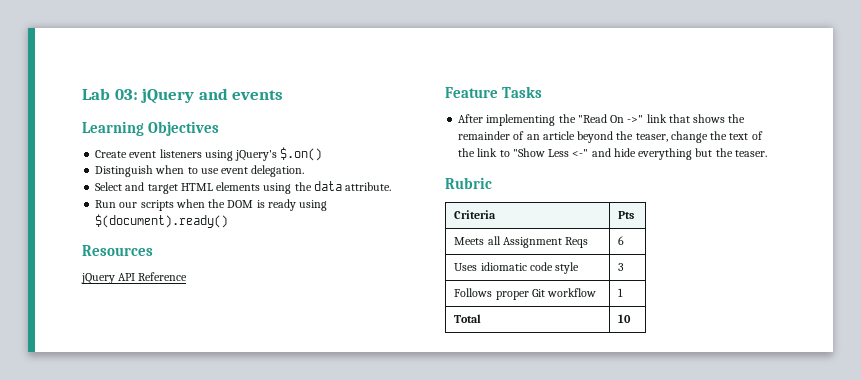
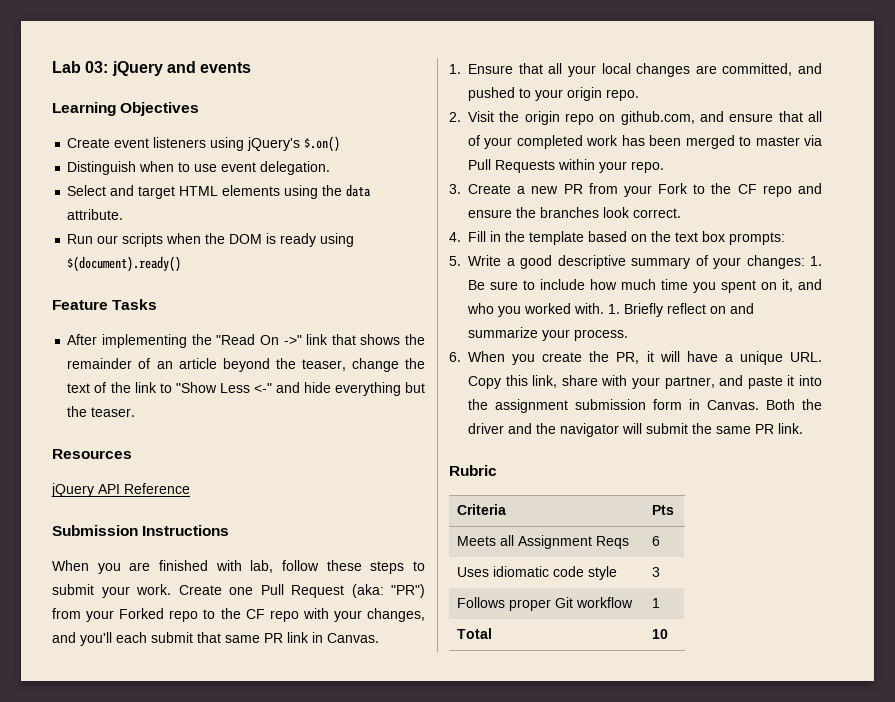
- Resources
- jQuery API Reference
+ Resources
+ jQuery API Reference
+ Submission Instructions
+ When you are finished with lab, follow these steps to submit your work. Create one Pull Request (aka: "PR") from your Forked repo to the CF repo with your changes, and you'll each submit that same PR link in Canvas.
+ 1. Ensure that all your local changes are committed, and pushed to your origin repo.
+ 2. Visit the origin repo on github.com, and ensure that all of your completed work has been merged to master via Pull Requests within your repo.
+ 3. Create a new PR from your Fork to the CF repo and ensure the branches look correct.
+ 4. Fill in the template based on the text box prompts:
+ 5. Write a good descriptive summary of your changes: 1. Be sure to include how much time you spent on it, and who you worked with. 1. Briefly reflect on and summarize your process.
+ 6. When you create the PR, it will have a unique URL. Copy this link, share with your partner, and paste it into the assignment submission form in Canvas. Both the driver and the navigator will submit the same PR link.

